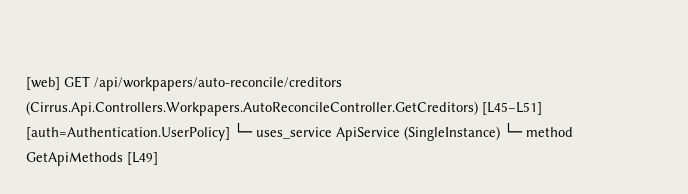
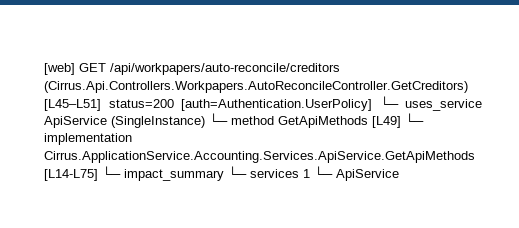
- [web] GET /api/workpapers/auto-reconcile/creditors (Cirrus.Api.Controllers.Workpapers.AutoReconcileController.GetCreditors) [L45–L51] [auth=Authentication.UserPolicy] └─ uses_service ApiService (SingleInstance) └─ method GetApiMethods [L49]
+ [web] GET /api/workpapers/auto-reconcile/creditors (Cirrus.Api.Controllers.Workpapers.AutoReconcileController.GetCreditors) [L45–L51] status=200 [auth=Authentication.UserPolicy] └─ uses_service ApiService (SingleInstance) └─ method GetApiMethods [L49] └─ implementation Cirrus.ApplicationService.Accounting.Services.ApiService.GetApiMethods [L14-L75] └─ impact_summary └─ services 1 └─ ApiService

